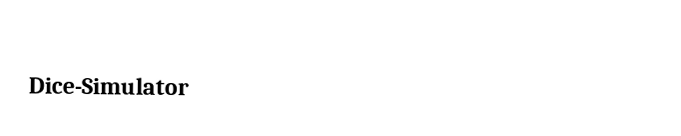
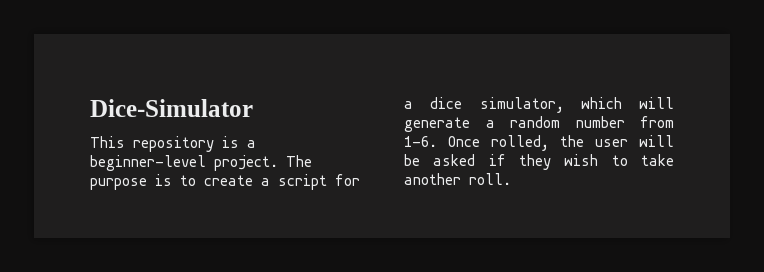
+ This repository is a beginner-level project. The purpose is to create a script for a dice simulator, which will generate a random number from 1-6. Once rolled, the user will be asked if they wish to take another roll.

